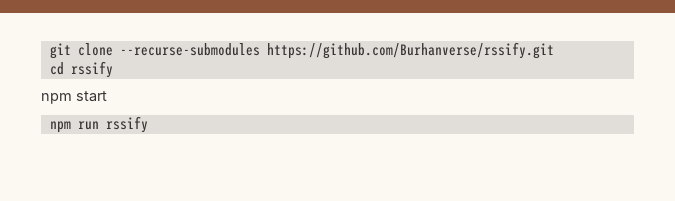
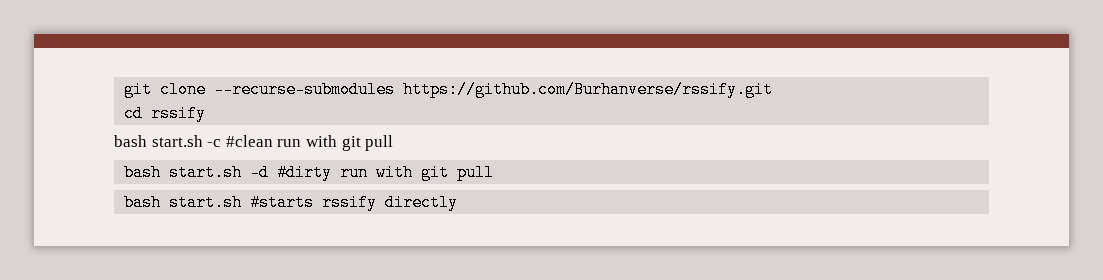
- npm start
- npm run rssify
+ bash start.sh -c #clean run with git pull
+ bash start.sh -d #dirty run with git pull
+ bash start.sh #starts rssify directly

